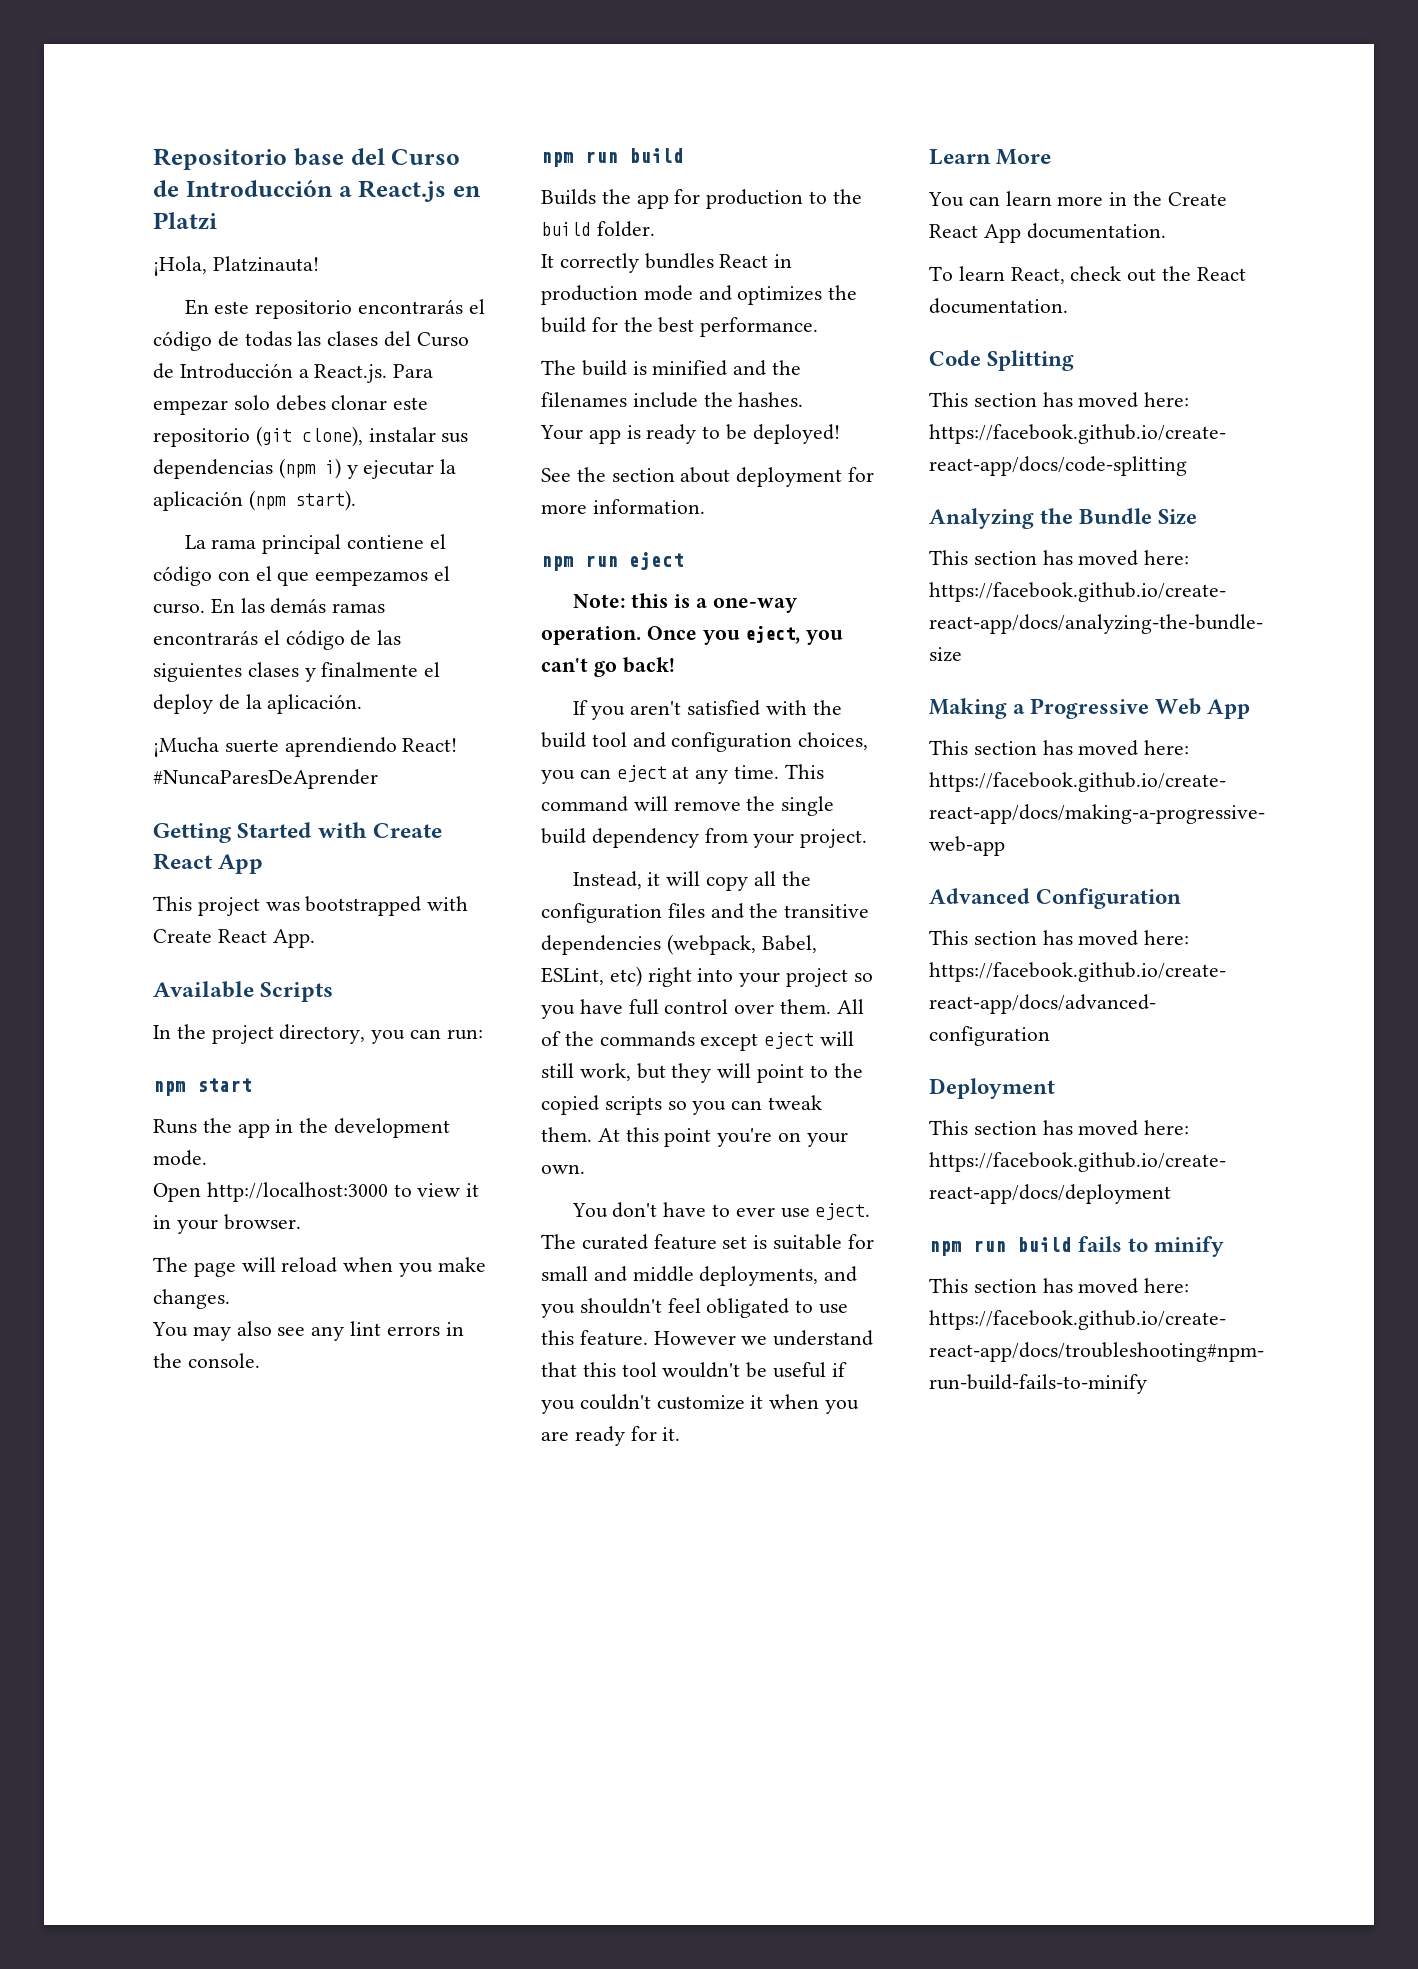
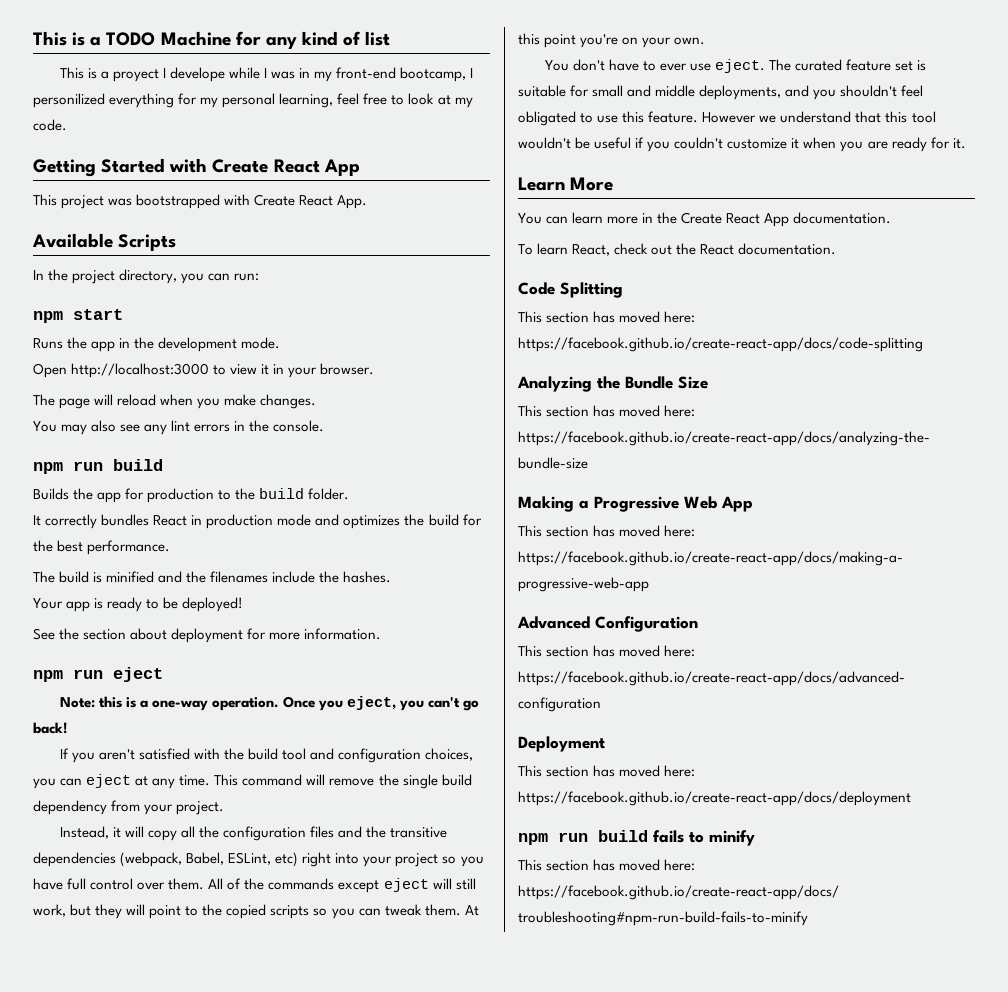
- Repositorio base del Curso de Introducción a React.js en Platzi
- ¡Hola, Platzinauta!
- En este repositorio encontrarás el código de todas las clases del Curso de Introducción a React.js. Para empezar solo debes clonar este repositorio (git clone), instalar sus dependencias (npm i) y ejecutar la aplicación (npm start).
- La rama principal contiene el código con el que eempezamos el curso. En las demás ramas encontrarás el código de las siguientes clases y finalmente el deploy de la aplicación.
- ¡Mucha suerte aprendiendo React! #NuncaParesDeAprender
+ This is a TODO Machine for any kind of list
+ This is a proyect I develope while I was in my front-end bootcamp, I personilized everything for my personal learning, feel free to look at my code.

